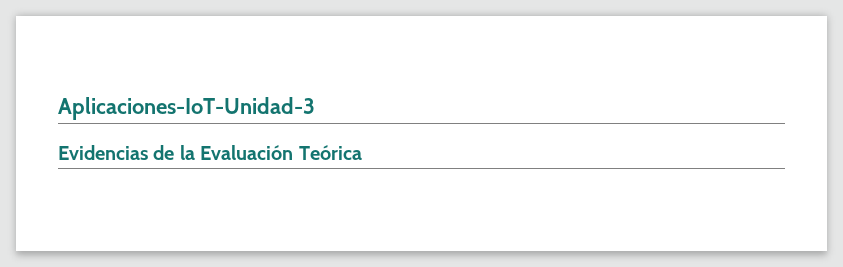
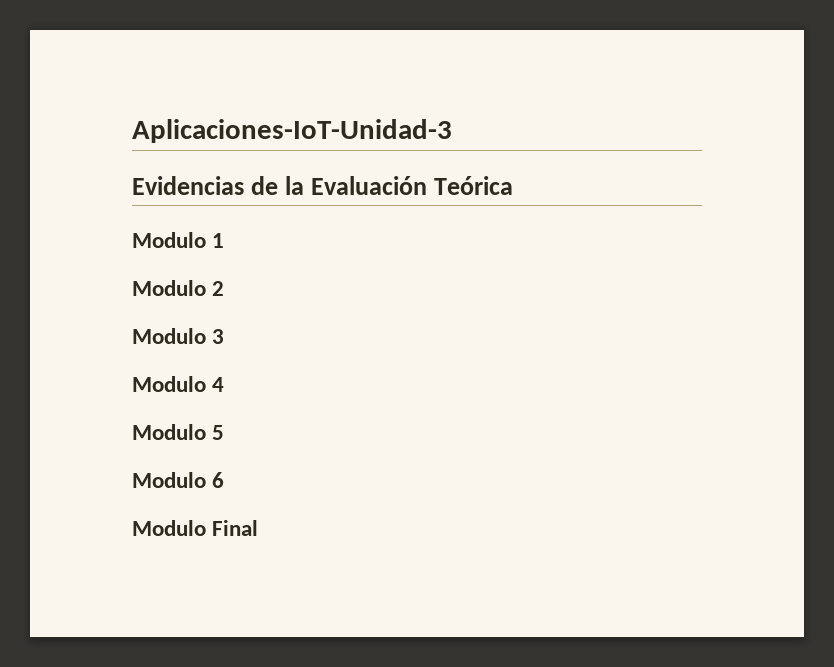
+ Modulo 1
+ Modulo 2
+ Modulo 3
+ Modulo 4
+ Modulo 5
+ Modulo 6
+ Modulo Final

